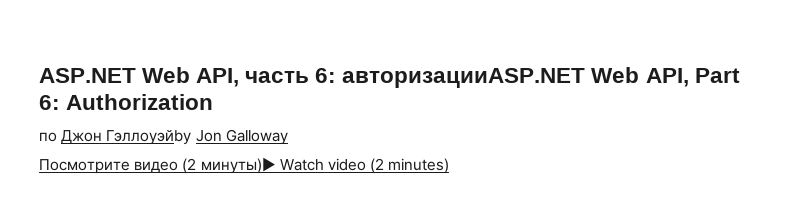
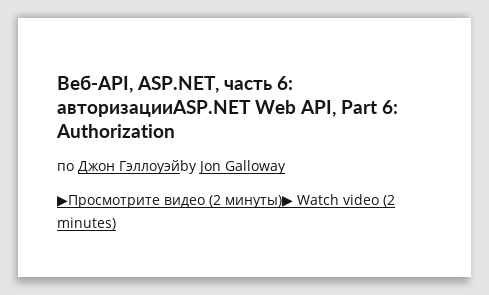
- ASP.NET Web API, часть 6: авторизацииASP.NET Web API, Part 6: Authorization
+ Веб-API, ASP.NET, часть 6: авторизацииASP.NET Web API, Part 6: Authorization
- Посмотрите видео (2 минуты)▶ Watch video (2 minutes)
+ ▶Просмотрите видео (2 минуты)▶ Watch video (2 minutes)

